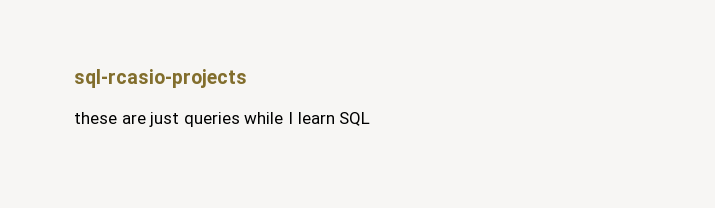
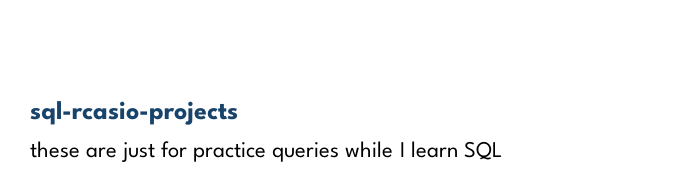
- these are just queries while I learn SQL
+ these are just for practice queries while I learn SQL

